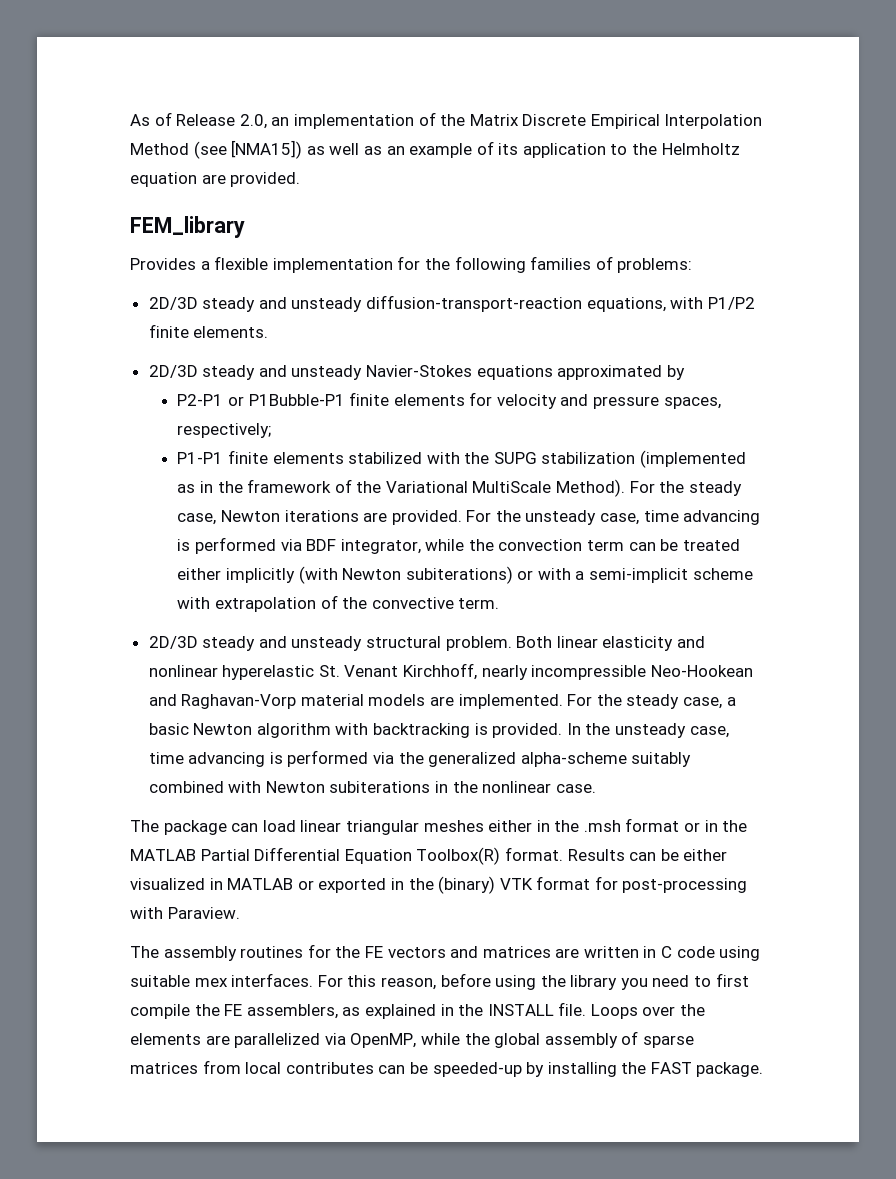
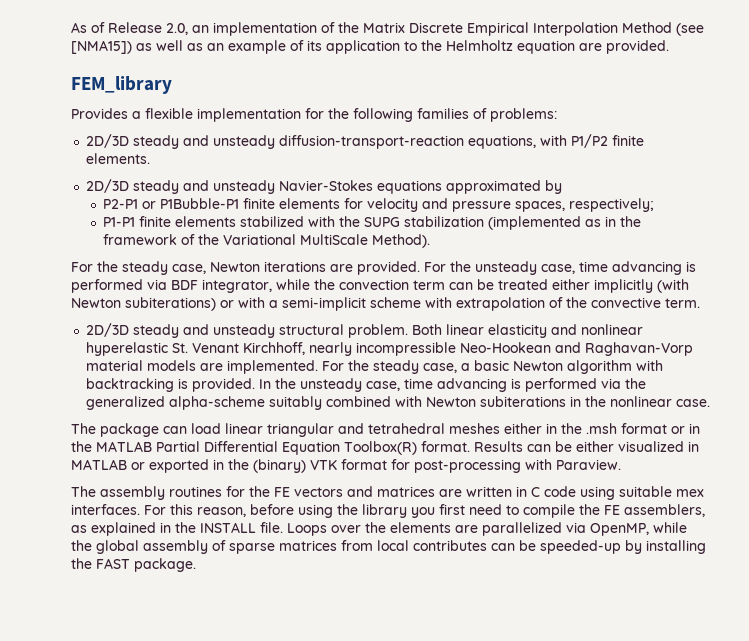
- P1-P1 finite elements stabilized with the SUPG stabilization (implemented as in the framework of the Variational MultiScale Method). For the steady case, Newton iterations are provided.
+ P1-P1 finite elements stabilized with the SUPG stabilization (implemented as in the framework of the Variational MultiScale Method).
+ For the steady case, Newton iterations are provided.
- The package can load linear triangular meshes either in the .msh format or in the MATLAB Partial Differential Equation Toolbox(R) format.
+ The package can load linear triangular and tetrahedral meshes either in the .msh format or in the MATLAB Partial Differential Equation Toolbox(R) format.
- For this reason, before using the library you need to first compile the FE assemblers, as explained in the INSTALL file.
+ For this reason, before using the library you first need to compile the FE assemblers, as explained in the INSTALL file.

